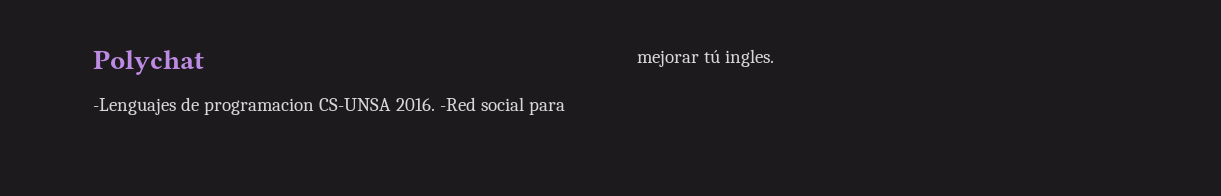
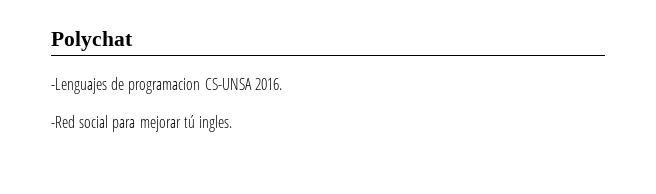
- -Lenguajes de programacion CS-UNSA 2016. -Red social para mejorar tú ingles.
+ -Lenguajes de programacion CS-UNSA 2016.
+ -Red social para mejorar tú ingles.

